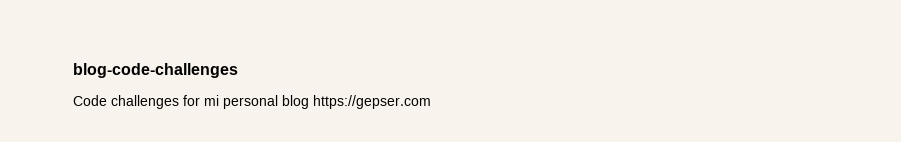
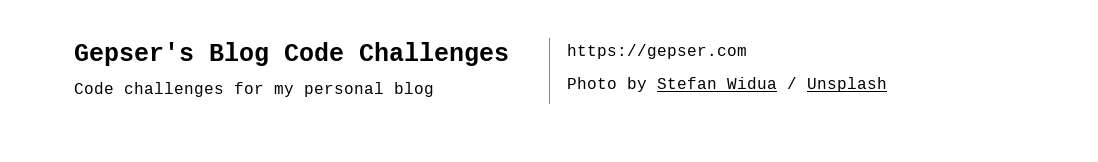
- blog-code-challenges
+ Gepser's Blog Code Challenges
- Code challenges for mi personal blog https://gepser.com
+ Code challenges for my personal blog https://gepser.com
+ Photo by Stefan Widua / Unsplash

